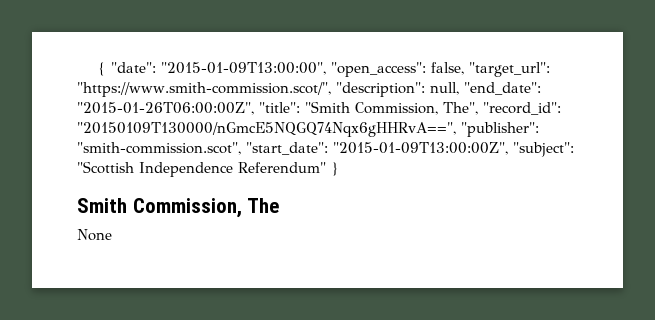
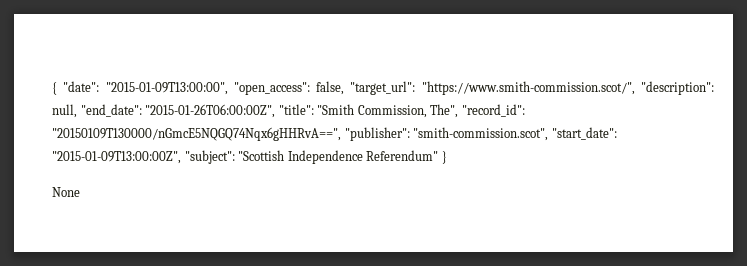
- Smith Commission, The

